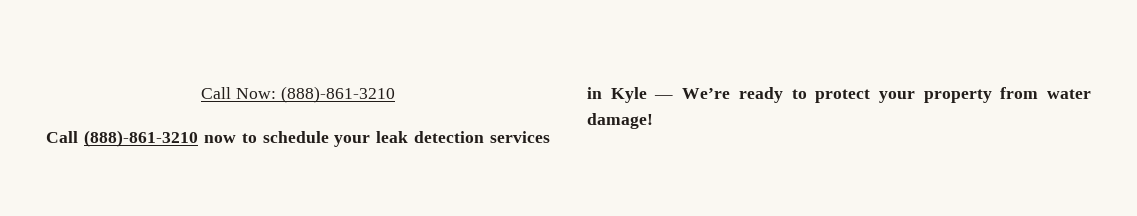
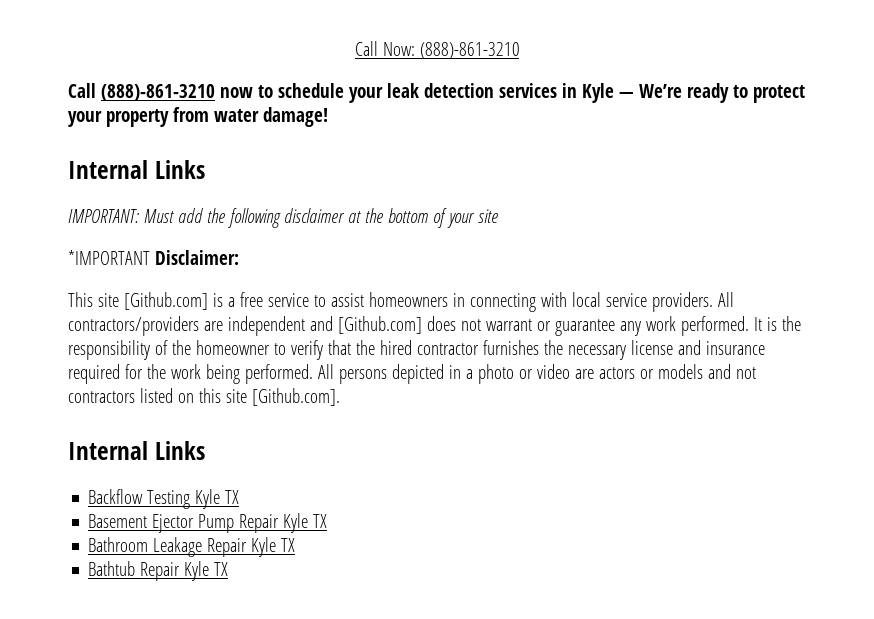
  Call (888)-861-3210 now to schedule your leak detection services in Kyle — We’re ready to protect your property from water damage!
+ Internal Links
+ IMPORTANT: Must add the following disclaimer at the bottom of your site
+ *IMPORTANT Disclaimer:
+ This site [Github.com] is a free service to assist homeowners in connecting with local service providers. All contractors/providers are independent and [Github.com] does not warrant or guarantee any work performed. It is the responsibility of the homeowner to verify that the hired contractor furnishes the necessary license and insurance required for the work being performed. All persons depicted in a photo or video are actors or models and not contractors listed on this site [Github.com].
+ Internal Links
+ Backflow Testing Kyle TX
+ Basement Ejector Pump Repair Kyle TX
+ Bathroom Leakage Repair Kyle TX
+ Bathtub Repair Kyle TX

